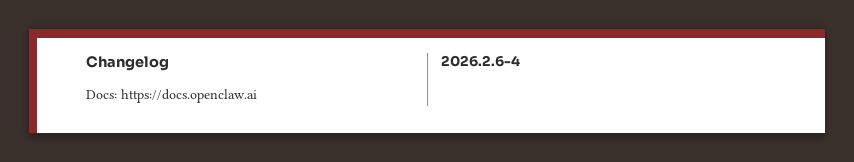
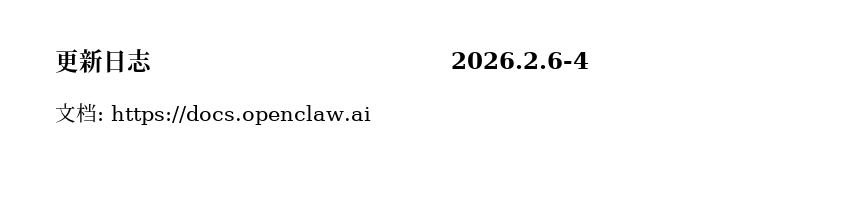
- Changelog
- Docs: https://docs.openclaw.ai
+ 更新日志
+ 文档: https://docs.openclaw.ai

